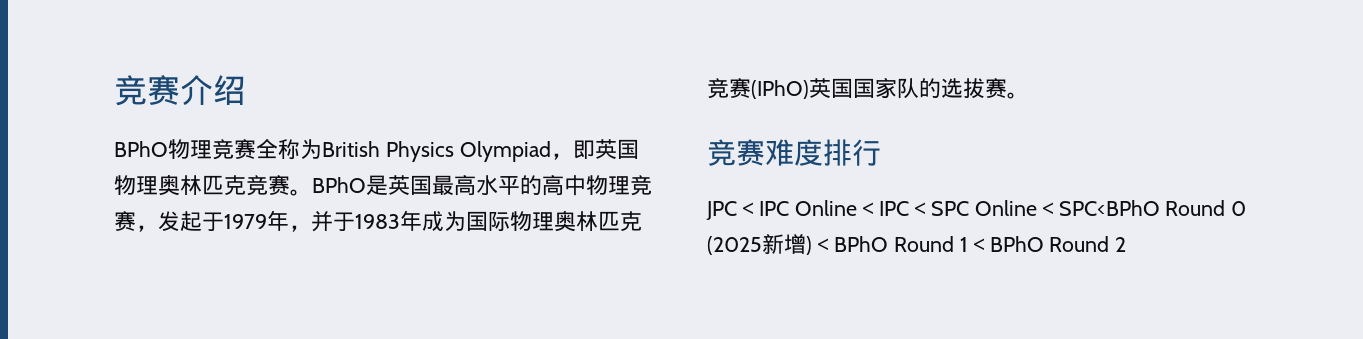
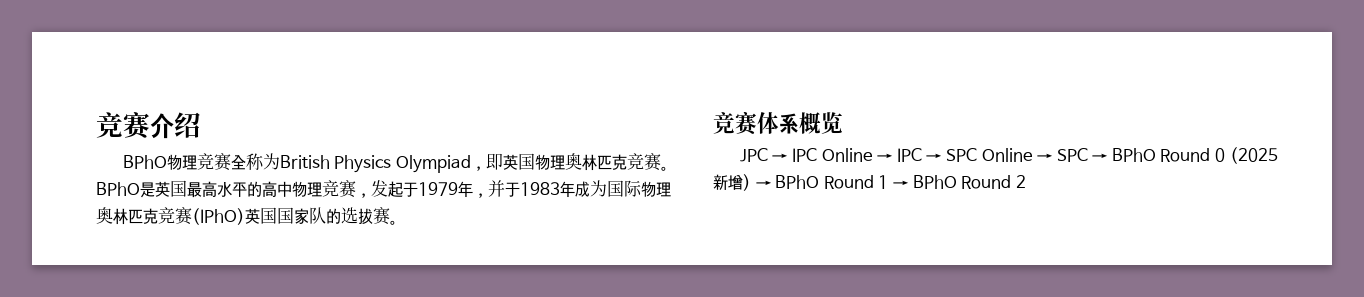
- 竞赛难度排行
+ 竞赛体系概览
- JPC＜IPC Online＜IPC＜SPC Online＜SPC<BPhO Round 0 (2025新增)＜BPhO Round 1＜BPhO Round 2
+ JPC → IPC Online → IPC → SPC Online → SPC → BPhO Round 0 (2025新增) → BPhO Round 1 → BPhO Round 2

